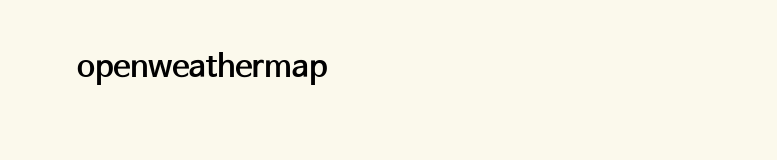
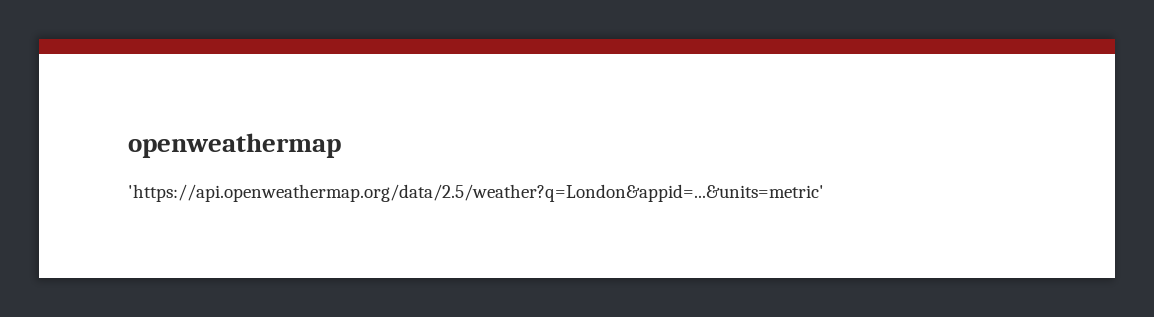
+ 'https://api.openweathermap.org/data/2.5/weather?q=London&appid=...&units=metric'

